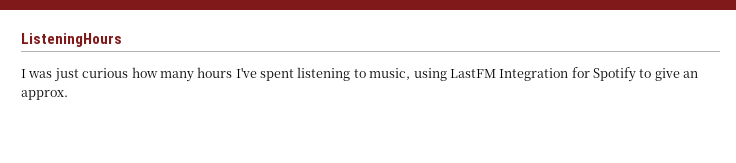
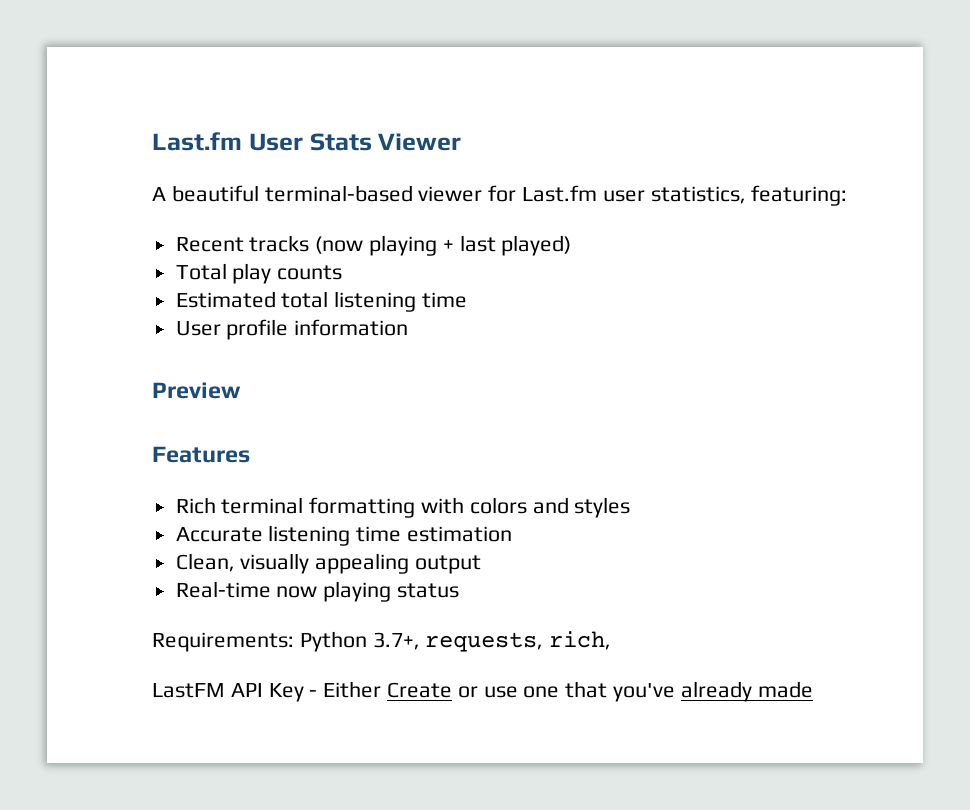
- ListeningHours
- I was just curious how many hours I've spent listening to music, using LastFM Integration for Spotify to give an approx.
+ Last.fm User Stats Viewer
+ A beautiful terminal-based viewer for Last.fm user statistics, featuring:
+ Recent tracks (now playing + last played)
+ Total play counts
+ Estimated total listening time
+ User profile information
+ Preview
+ Features
+ Rich terminal formatting with colors and styles
+ Accurate listening time estimation
+ Clean, visually appealing output
+ Real-time now playing status
+ Requirements: Python 3.7+, requests, rich,
+ LastFM API Key - Either Create or use one that you've already made

